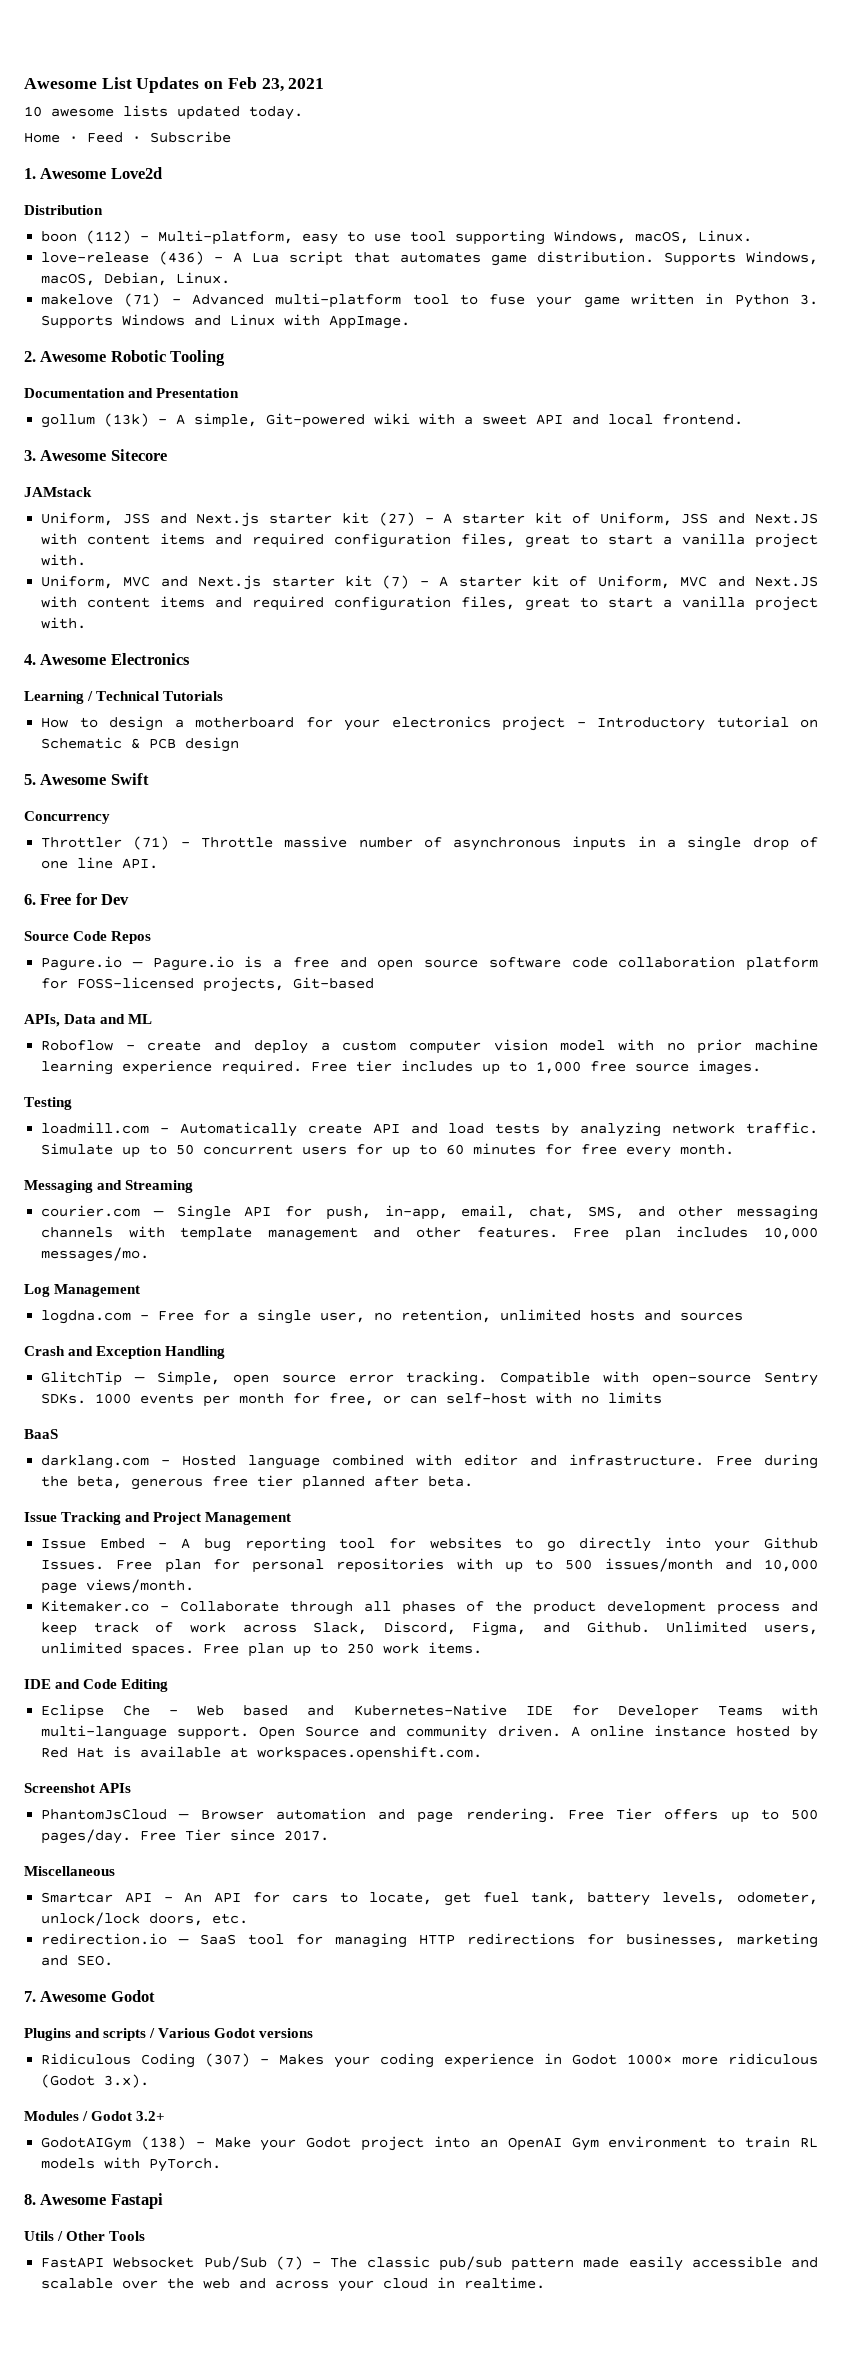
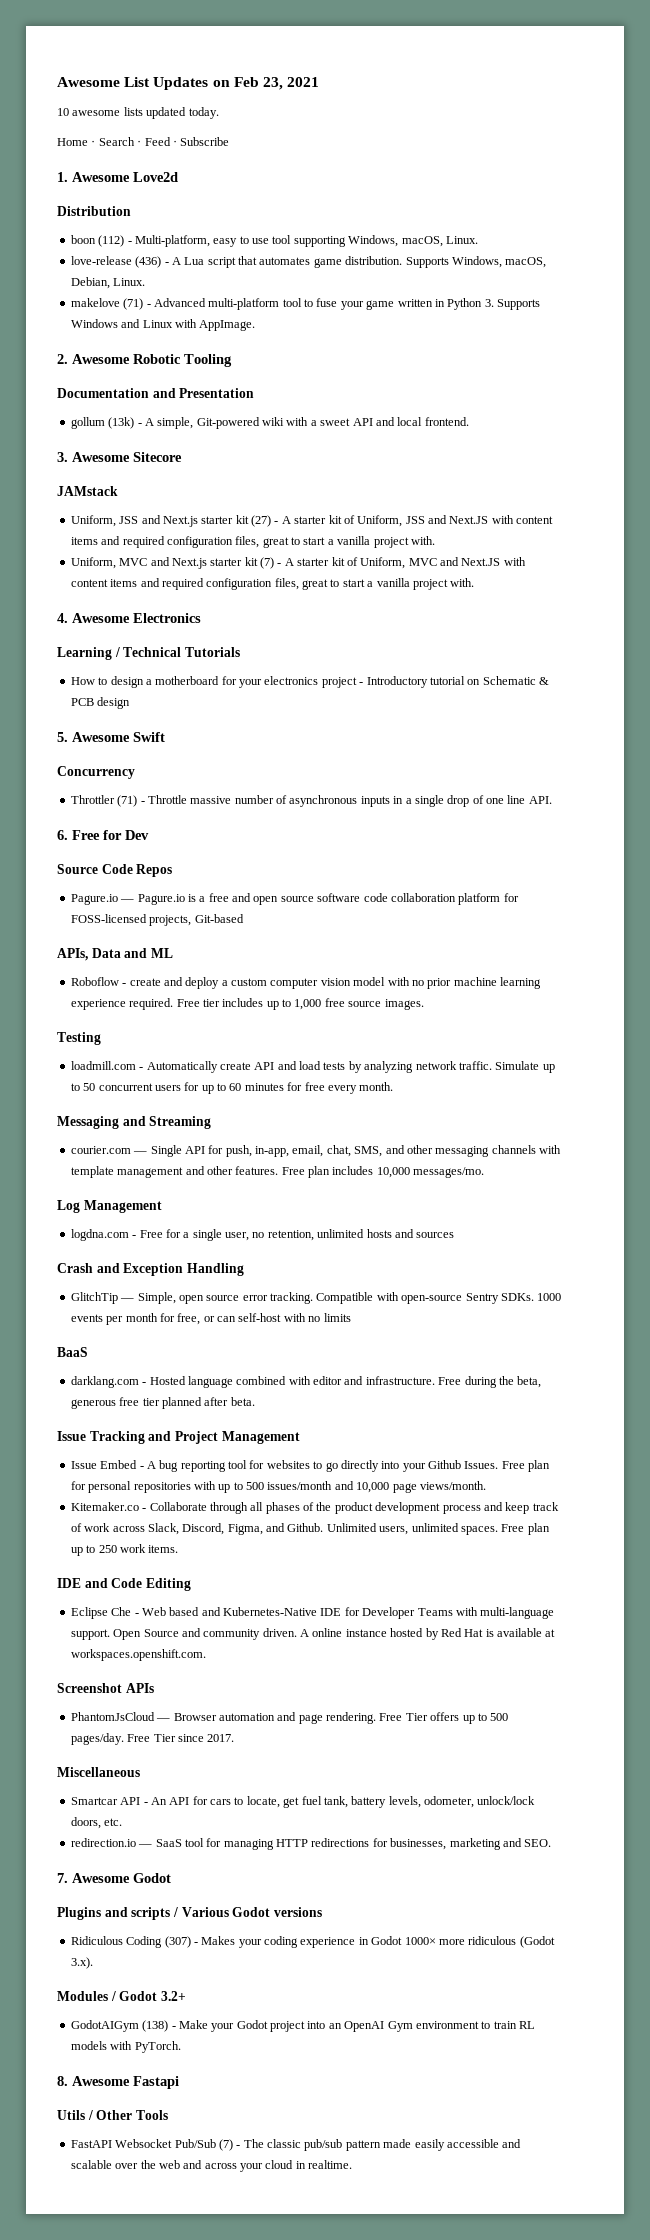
- Home · Feed · Subscribe
+ Home · Search · Feed · Subscribe

